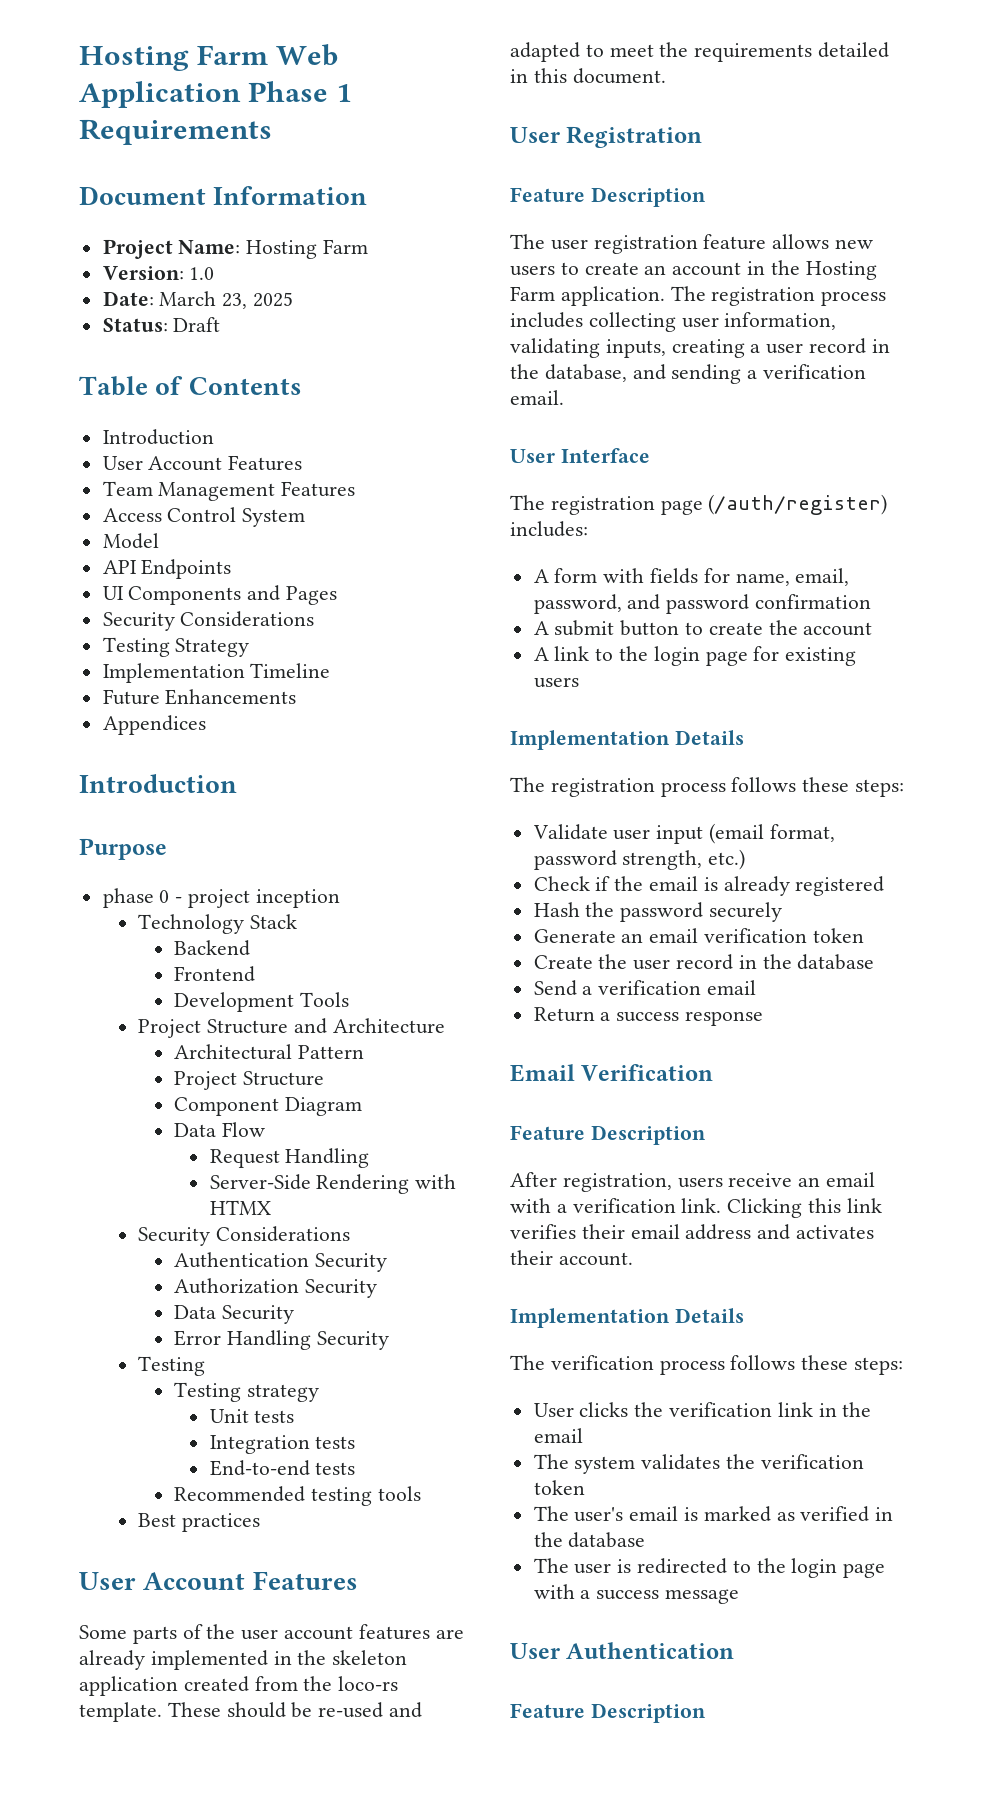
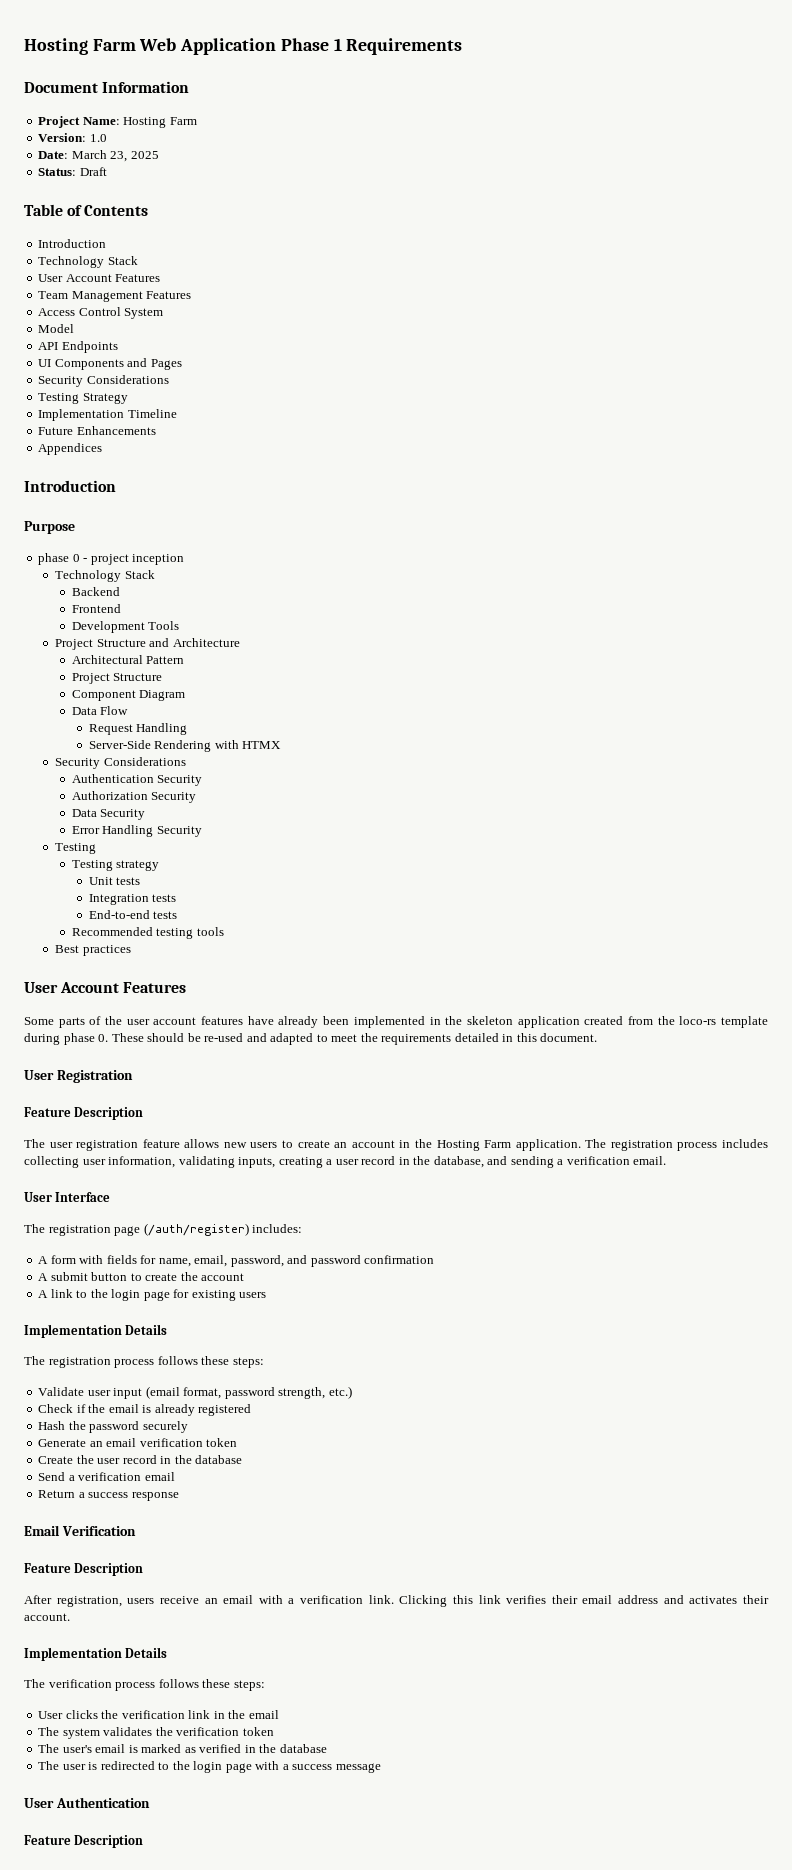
  Table of Contents
  Introduction
+ Technology Stack
- Some parts of the user account features are already implemented in the skeleton application created from the loco-rs template. These should be re-used and adapted to meet the requirements detailed in this document.
+ Some parts of the user account features have already been implemented in the skeleton application created from the loco-rs template during phase 0. These should be re-used and adapted to meet the requirements detailed in this document.

